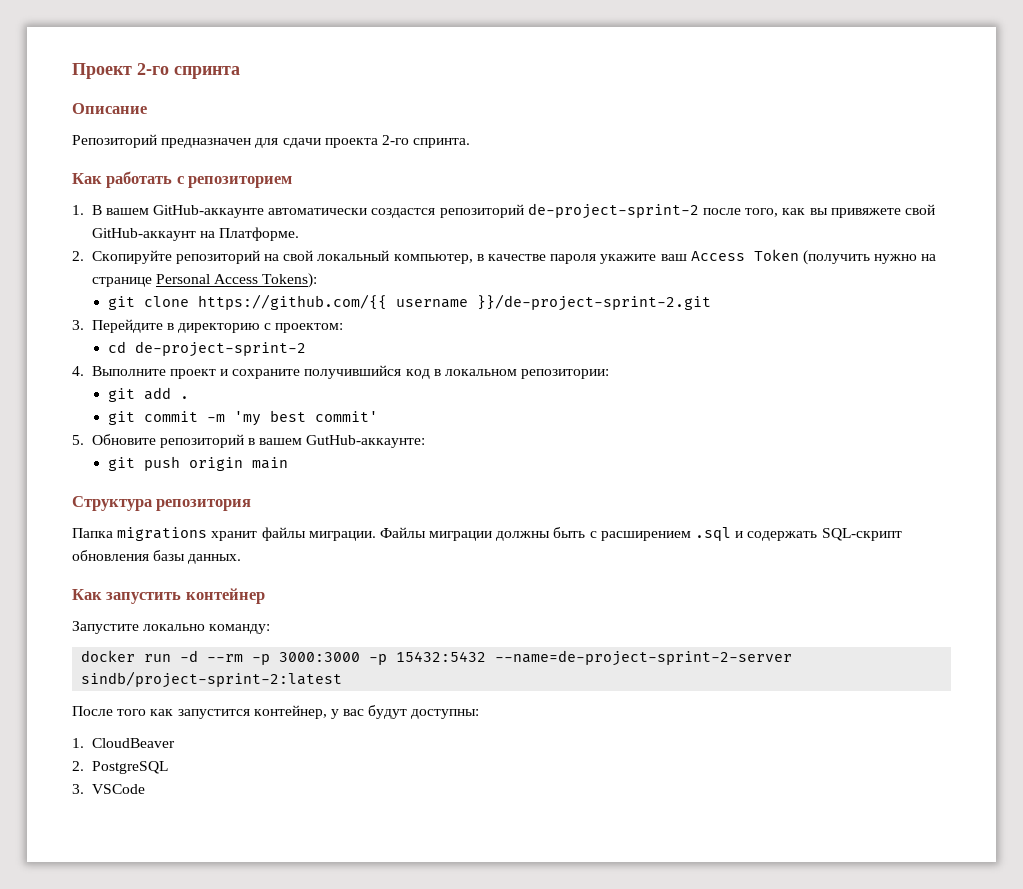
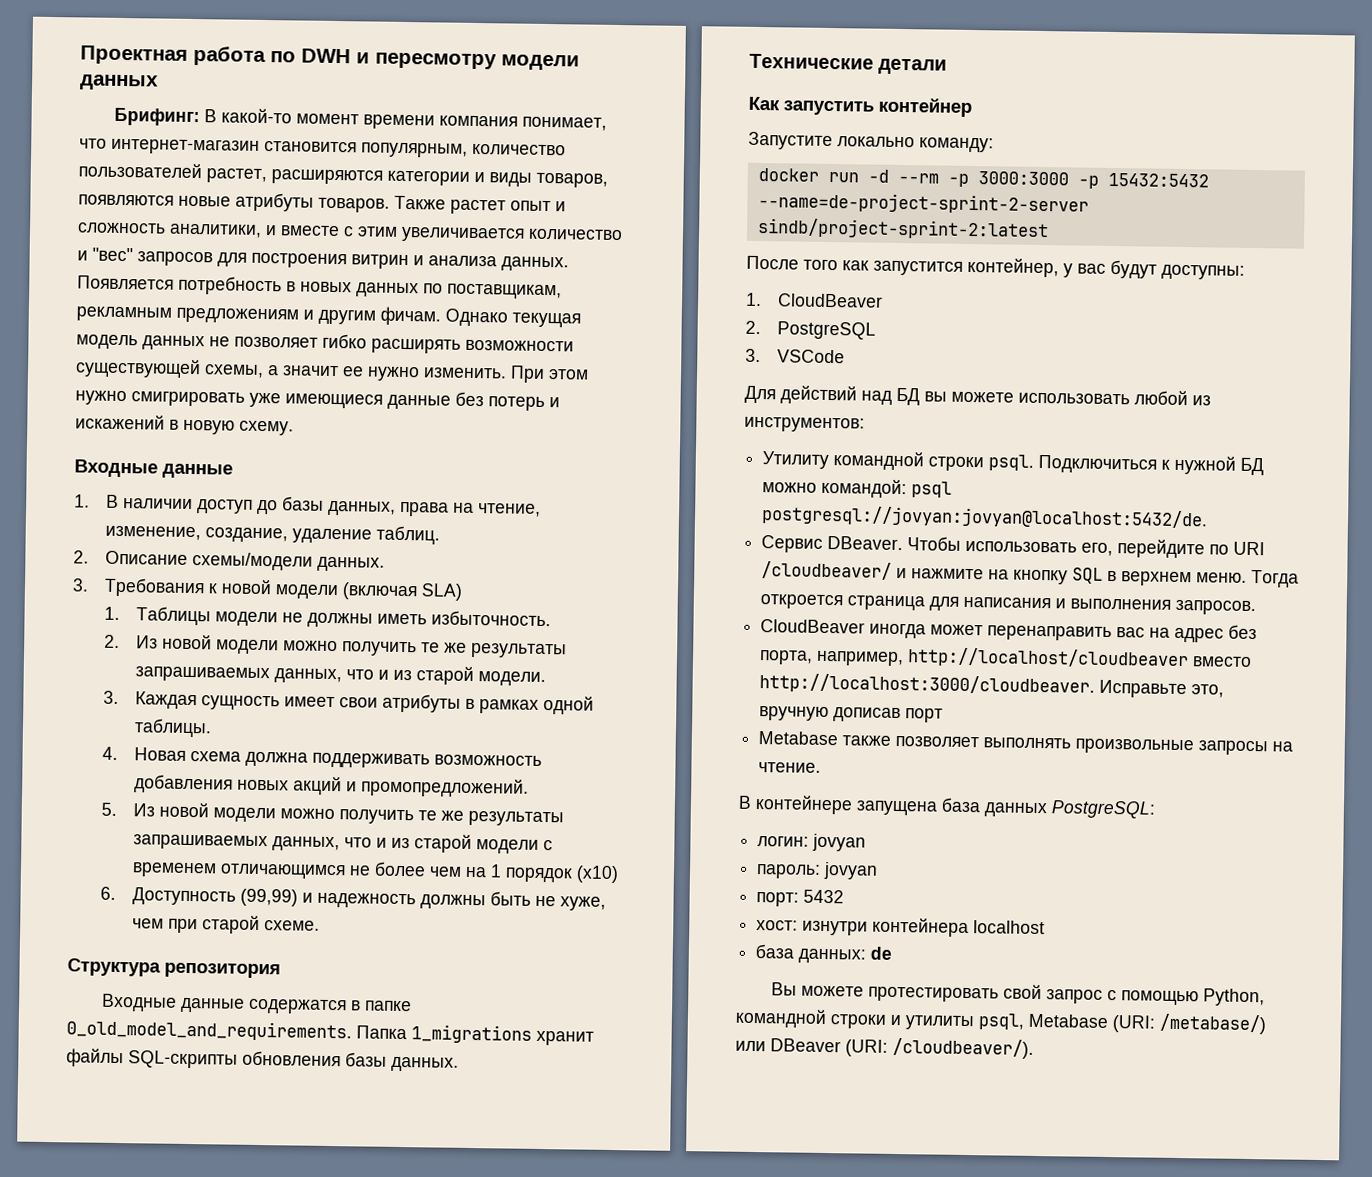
- Проект 2-го спринта
- Описание
- Репозиторий предназначен для сдачи проекта 2-го спринта.
- Как работать с репозиторием
- 1. В вашем GitHub-аккаунте автоматически создастся репозиторий de-project-sprint-2 после того, как вы привяжете свой GitHub-аккаунт на Платформе.
- 2. Скопируйте репозиторий на свой локальный компьютер, в качестве пароля укажите ваш Access Token (получить нужно на странице Personal Access Tokens):
- git clone https://github.com/{{ username }}/de-project-sprint-2.git
- 3. Перейдите в директорию с проектом:
- cd de-project-sprint-2
- 4. Выполните проект и сохраните получившийся код в локальном репозитории:
- git add .
- git commit -m 'my best commit'
- 5. Обновите репозиторий в вашем GutHub-аккаунте:
- git push origin main
+ Проектная работа по DWH и пересмотру модели данных
+ Брифинг: В какой-то момент времени компания понимает, что интернет-магазин становится популярным, количество пользователей растет, расширяются категории и виды товаров, появляются новые атрибуты товаров. Также растет опыт и сложность аналитики, и вместе с этим увеличивается количество и "вес" запросов для построения витрин и анализа данных. Появляется потребность в новых данных по поставщикам, рекламным предложениям и другим фичам. Однако текущая модель данных не позволяет гибко расширять возможности существующей схемы, а значит ее нужно изменить. При этом нужно смигрировать уже имеющиеся данные без потерь и искажений в новую схему.
+ Входные данные
+ 1. В наличии доступ до базы данных, права на чтение, изменение, создание, удаление таблиц.
+ 2. Описание схемы/модели данных.
+ 3. Требования к новой модели (включая SLA)
+ 1. Таблицы модели не должны иметь избыточность.
+ 2. Из новой модели можно получить те же результаты запрашиваемых данных, что и из старой модели.
+ 3. Каждая сущность имеет свои атрибуты в рамках одной таблицы.
+ 4. Новая схема должна поддерживать возможность добавления новых акций и промопредложений.
+ 5. Из новой модели можно получить те же результаты запрашиваемых данных, что и из старой модели с временем отличающимся не более чем на 1 порядок (x10)
+ 6. Доступность (99,99) и надежность должны быть не хуже, чем при старой схеме.
  Структура репозитория
- Папка migrations хранит файлы миграции. Файлы миграции должны быть с расширением .sql и содержать SQL-скрипт обновления базы данных.
+ Входные данные содержатся в папке 0_old_model_and_requirements. Папка 1_migrations хранит файлы SQL-скрипты обновления базы данных.
+ Технические детали
+ Для действий над БД вы можете использовать любой из инструментов:
+ Утилиту командной строки psql. Подключиться к нужной БД можно командой: psql postgresql://jovyan:jovyan@localhost:5432/de.
+ Сервис DBeaver. Чтобы использовать его, перейдите по URI /cloudbeaver/ и нажмите на кнопку SQL в верхнем меню. Тогда откроется страница для написания и выполнения запросов.
+ CloudBeaver иногда может перенаправить вас на адрес без порта, например, http://localhost/cloudbeaver вместо http://localhost:3000/cloudbeaver. Исправьте это, вручную дописав порт
+ Metabase также позволяет выполнять произвольные запросы на чтение.
+ В контейнере запущена база данных PostgreSQL:
+ логин: jovyan
+ пароль: jovyan
+ порт: 5432
+ хост: изнутри контейнера localhost
+ база данных: de
+ Вы можете протестировать свой запрос с помощью Python, командной строки и утилиты psql, Metabase (URI: /metabase/) или DBeaver (URI: /cloudbeaver/).

